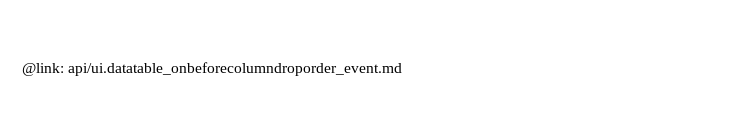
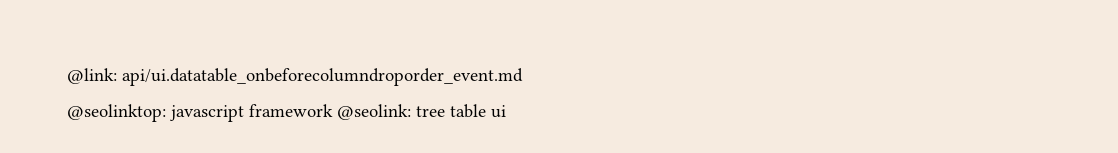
+ @seolinktop: javascript framework @seolink: tree table ui

